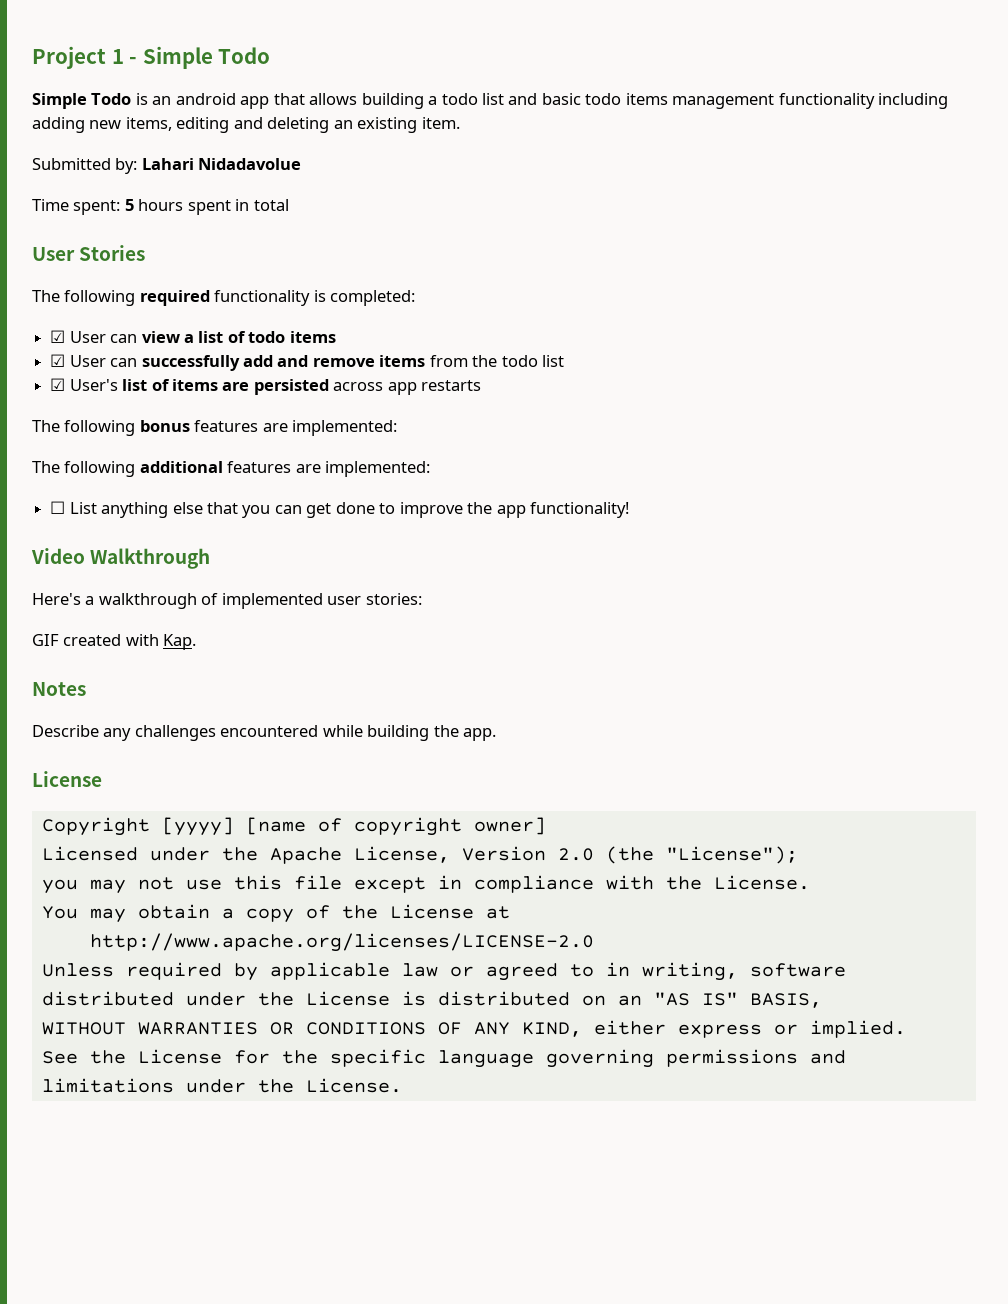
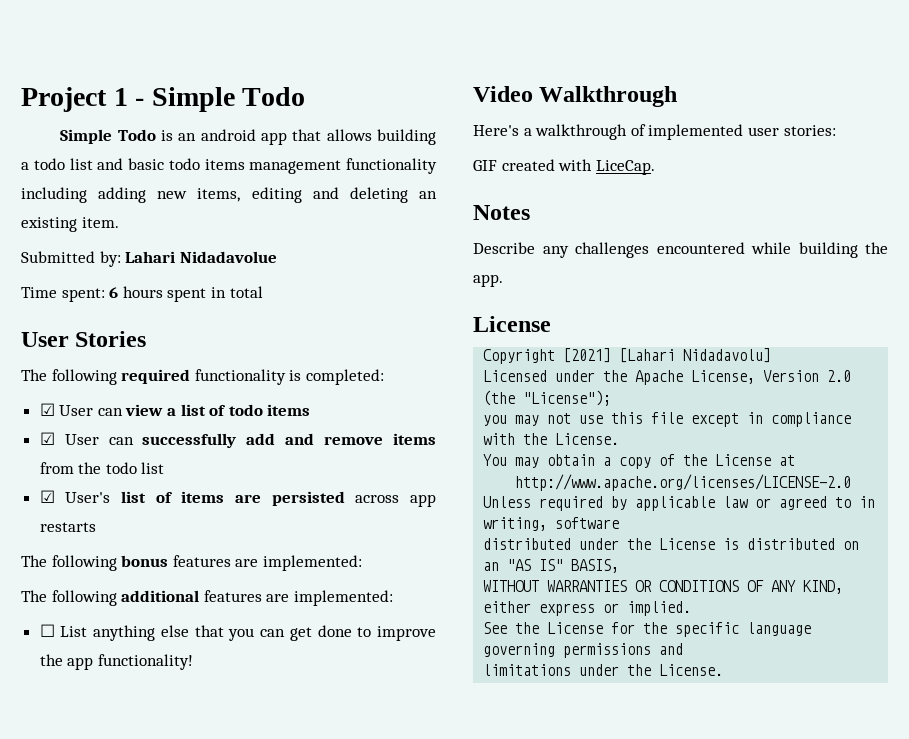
- Time spent: 5 hours spent in total
+ Time spent: 6 hours spent in total
- GIF created with Kap.
+ GIF created with LiceCap.
- Copyright [yyyy] [name of copyright owner]
+ Copyright [2021] [Lahari Nidadavolu]

